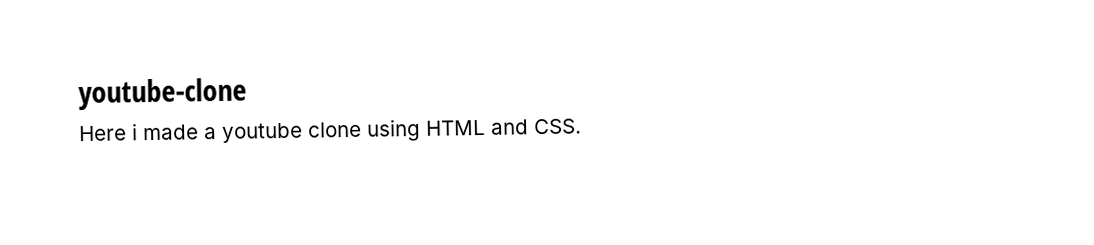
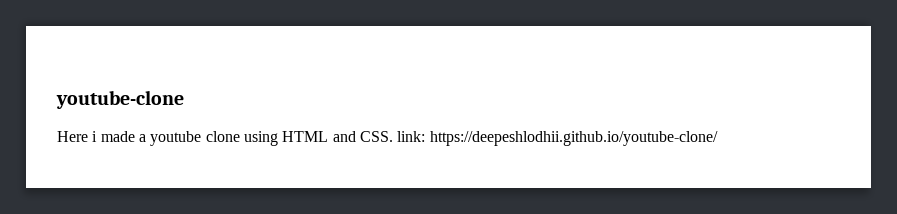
- Here i made a youtube clone using HTML and CSS.
+ Here i made a youtube clone using HTML and CSS. link: https://deepeshlodhii.github.io/youtube-clone/

